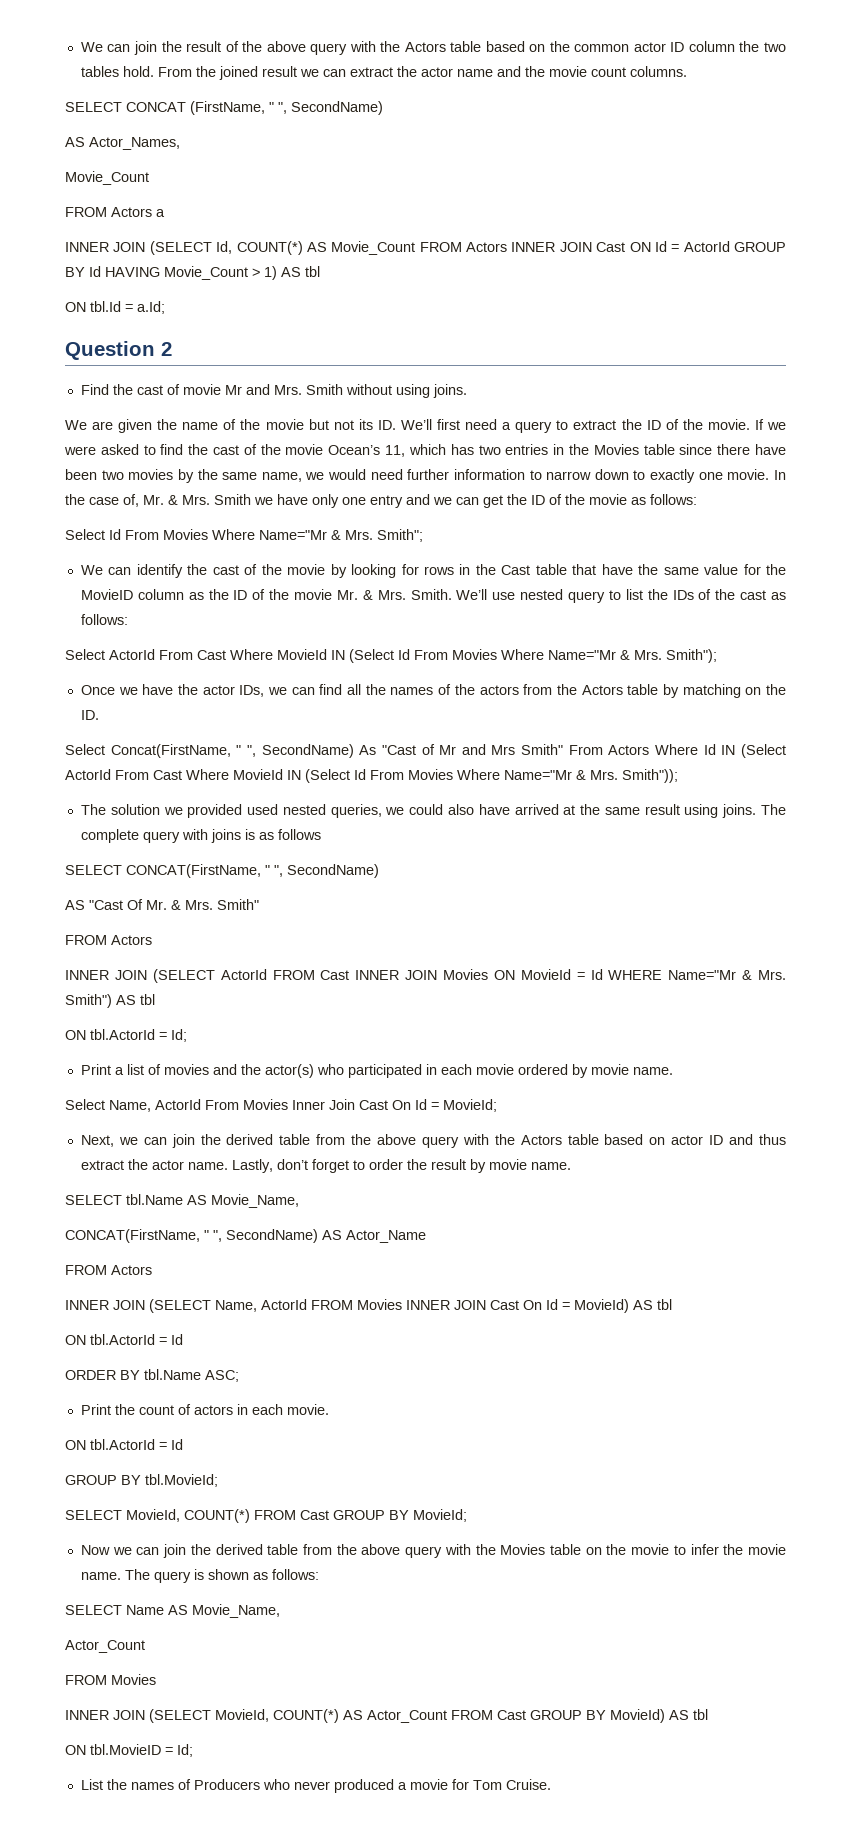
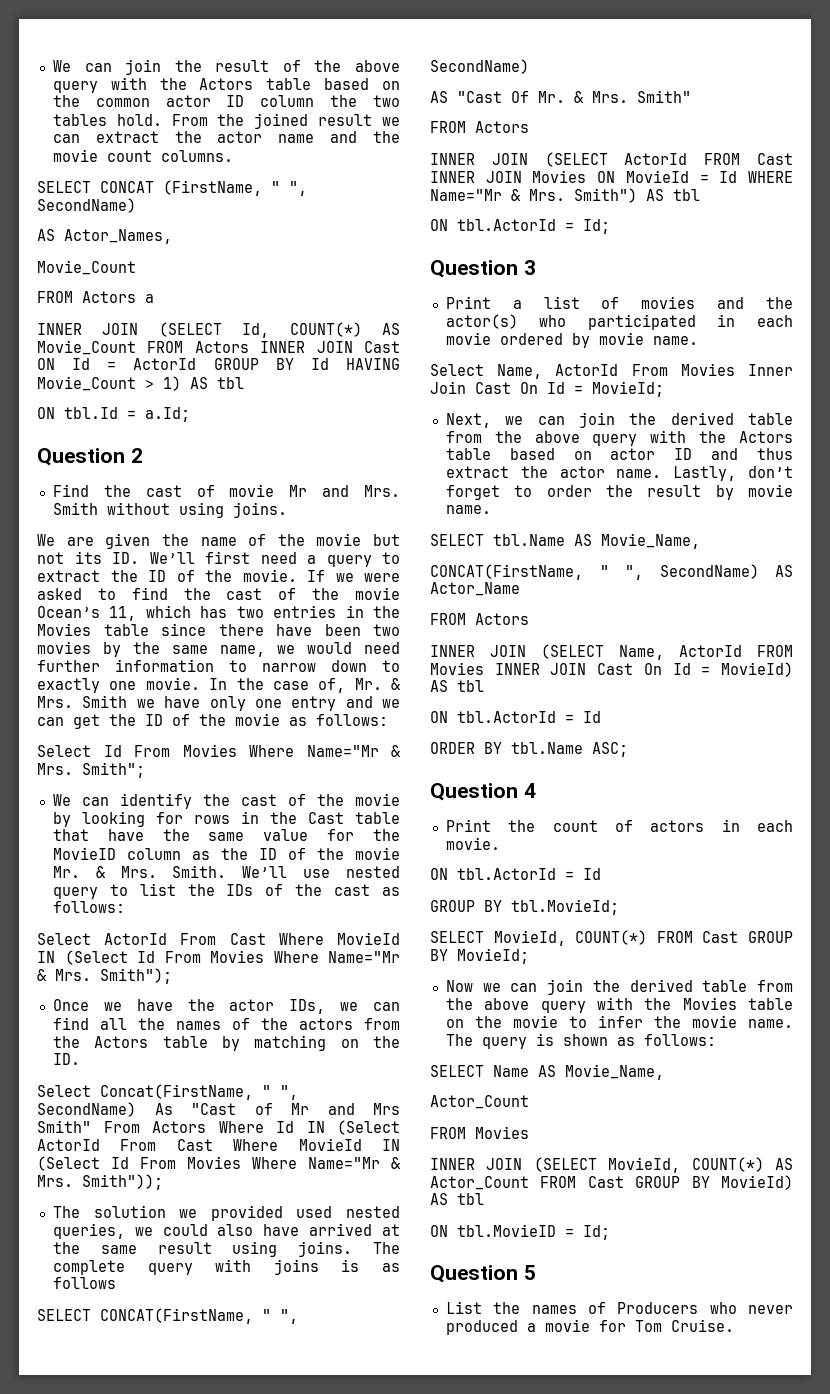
+ Question 3
+ Question 4
+ Question 5

